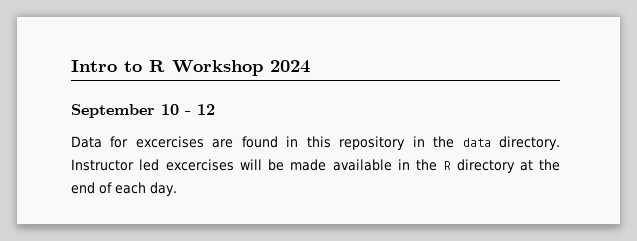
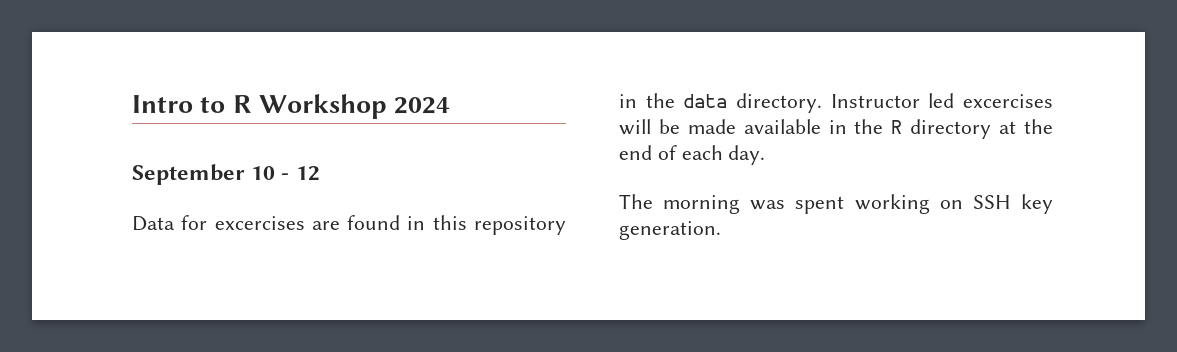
+ The morning was spent working on SSH key generation.

